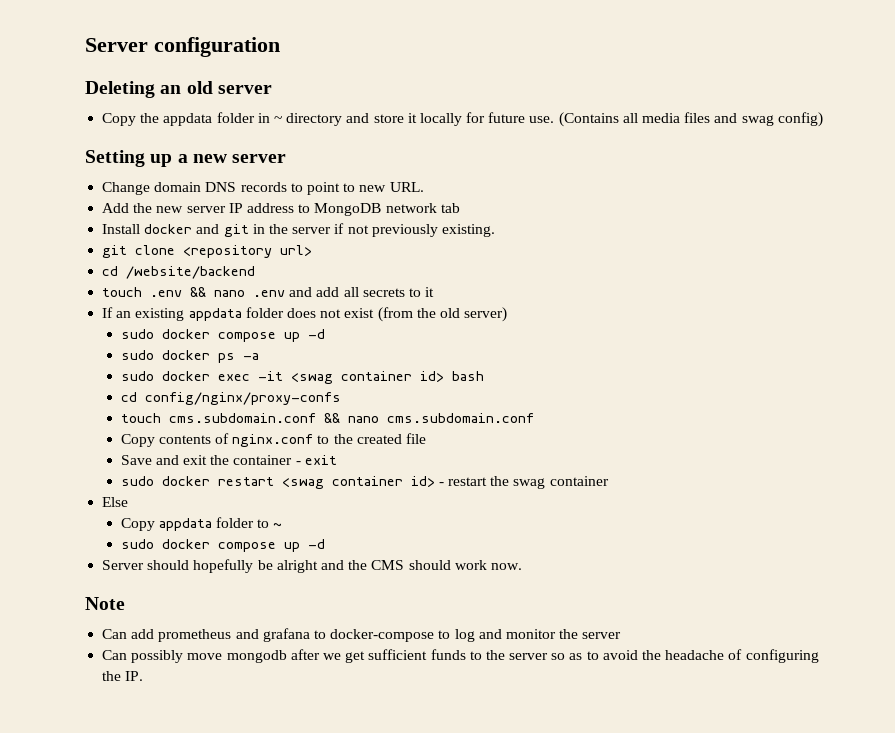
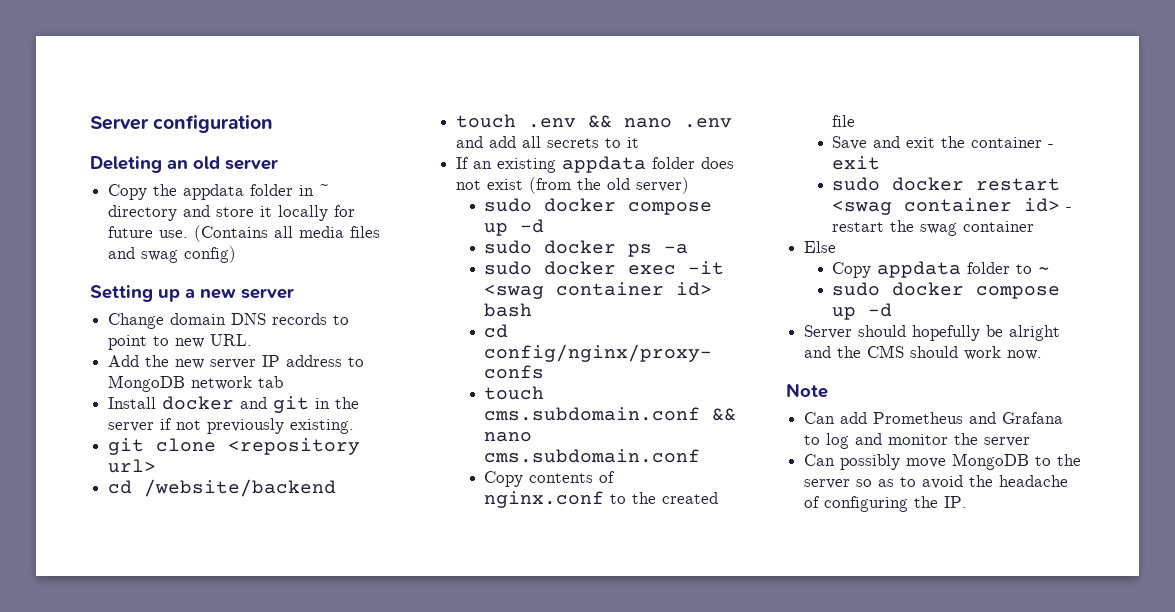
- Can add prometheus and grafana to docker-compose to log and monitor the server
+ Can add Prometheus and Grafana to log and monitor the server
- Can possibly move mongodb after we get sufficient funds to the server so as to avoid the headache of configuring the IP.
+ Can possibly move MongoDB to the server so as to avoid the headache of configuring the IP.

